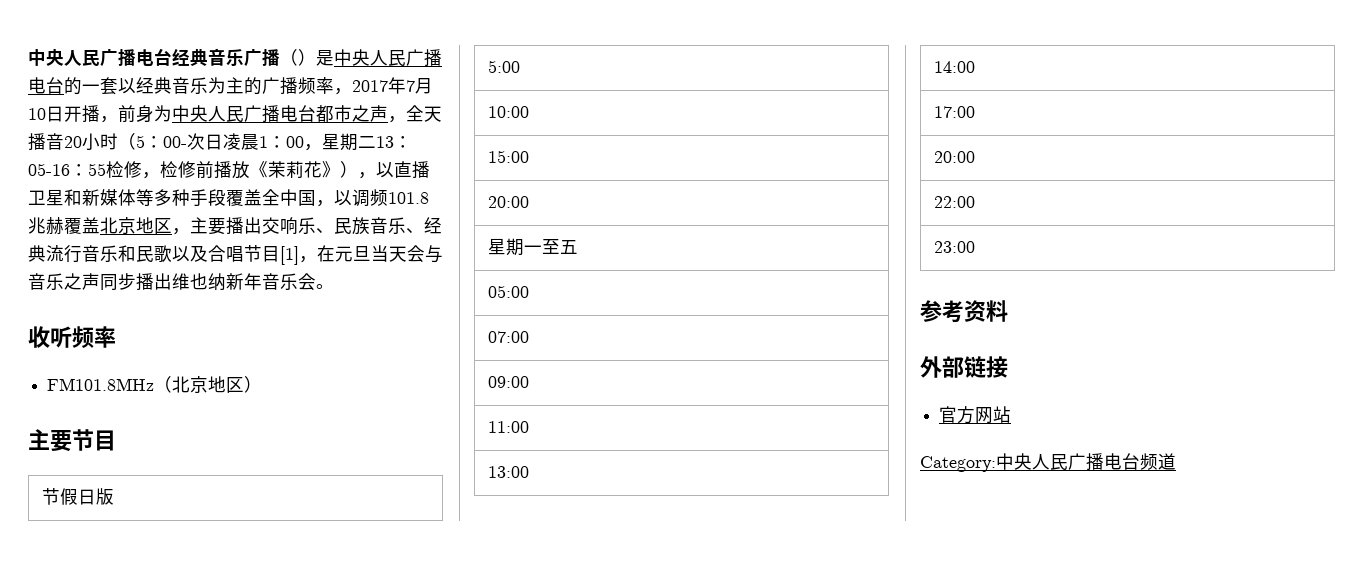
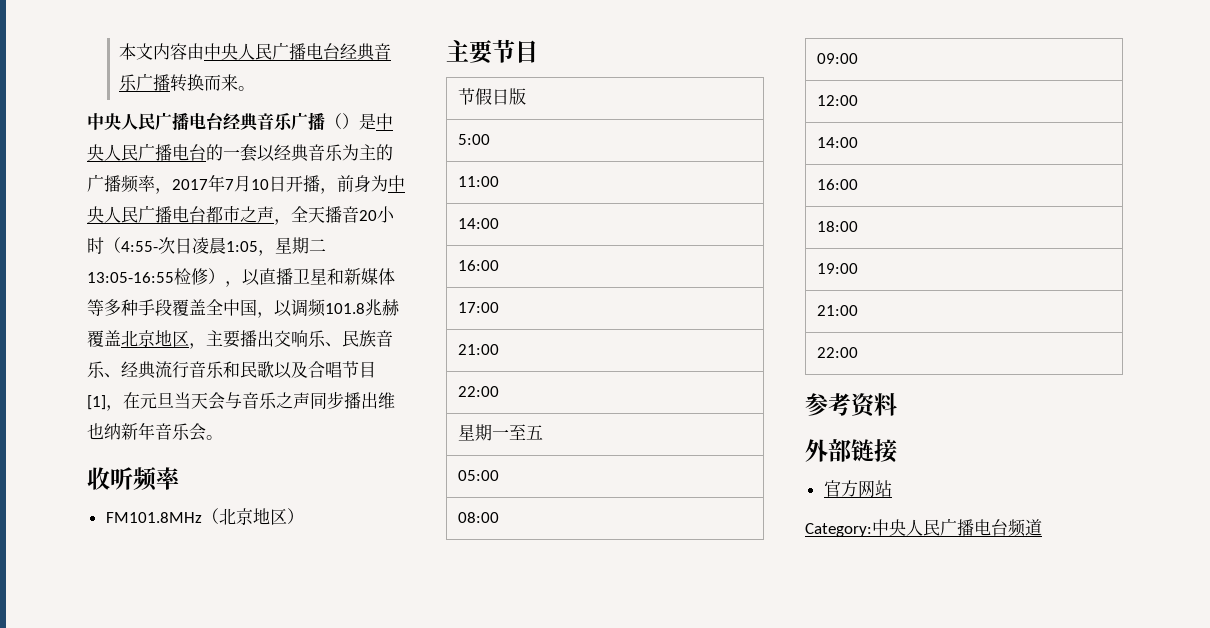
+ 本文内容由中央人民广播电台经典音乐广播转换而来。
- 中央人民广播电台经典音乐广播（）是中央人民广播电台的一套以经典音乐为主的广播频率，2017年7月10日开播，前身为中央人民广播电台都市之声，全天播音20小时（5：00-次日凌晨1：00，星期二13：05-16：55检修，检修前播放《茉莉花》），以直播卫星和新媒体等多种手段覆盖全中国，以调频101.8兆赫覆盖北京地区，主要播出交响乐、民族音乐、经典流行音乐和民歌以及合唱节目[1]，在元旦当天会与音乐之声同步播出维也纳新年音乐会。
+ 中央人民广播电台经典音乐广播（）是中央人民广播电台的一套以经典音乐为主的广播频率，2017年7月10日开播，前身为中央人民广播电台都市之声，全天播音20小时（4:55-次日凌晨1:05，星期二13:05-16:55检修），以直播卫星和新媒体等多种手段覆盖全中国，以调频101.8兆赫覆盖北京地区，主要播出交响乐、民族音乐、经典流行音乐和民歌以及合唱节目[1]，在元旦当天会与音乐之声同步播出维也纳新年音乐会。
- 10:00
- 15:00
- 20:00
+ 11:00
+ 14:00
+ 16:00
+ 17:00
+ 21:00
+ 22:00
- 07:00
+ 08:00
- 11:00
- 13:00
+ 12:00
  14:00
- 17:00
- 20:00
+ 16:00
+ 18:00
+ 19:00
+ 21:00
  22:00
- 23:00

